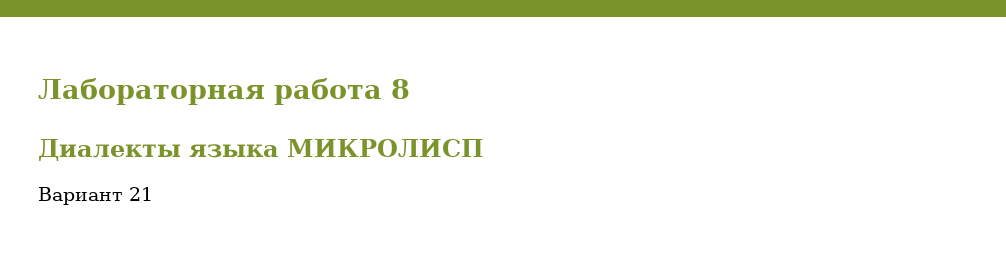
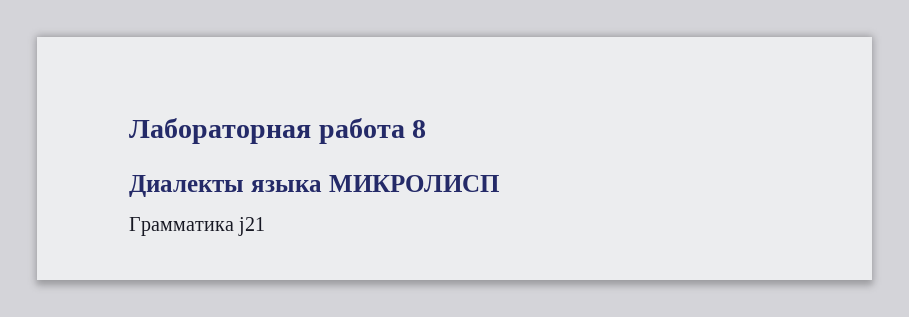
- Вариант 21
+ Грамматика j21

